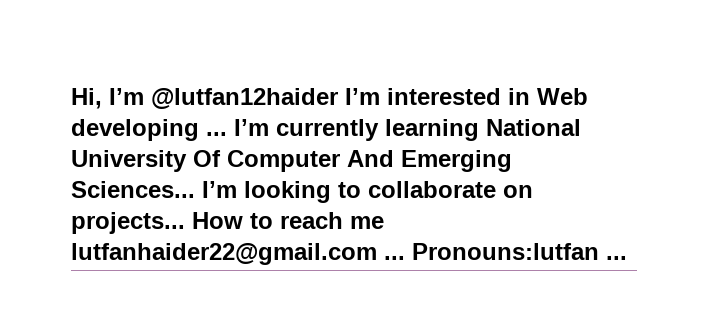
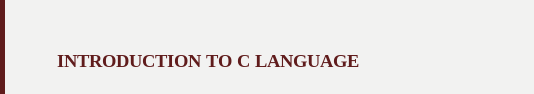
- Hi, I’m @lutfan12haider I’m interested in Web developing ... I’m currently learning National University Of Computer And Emerging Sciences... I’m looking to collaborate on projects... How to reach me lutfanhaider22@gmail.com ... Pronouns:lutfan ...
+ INTRODUCTION TO C LANGUAGE

